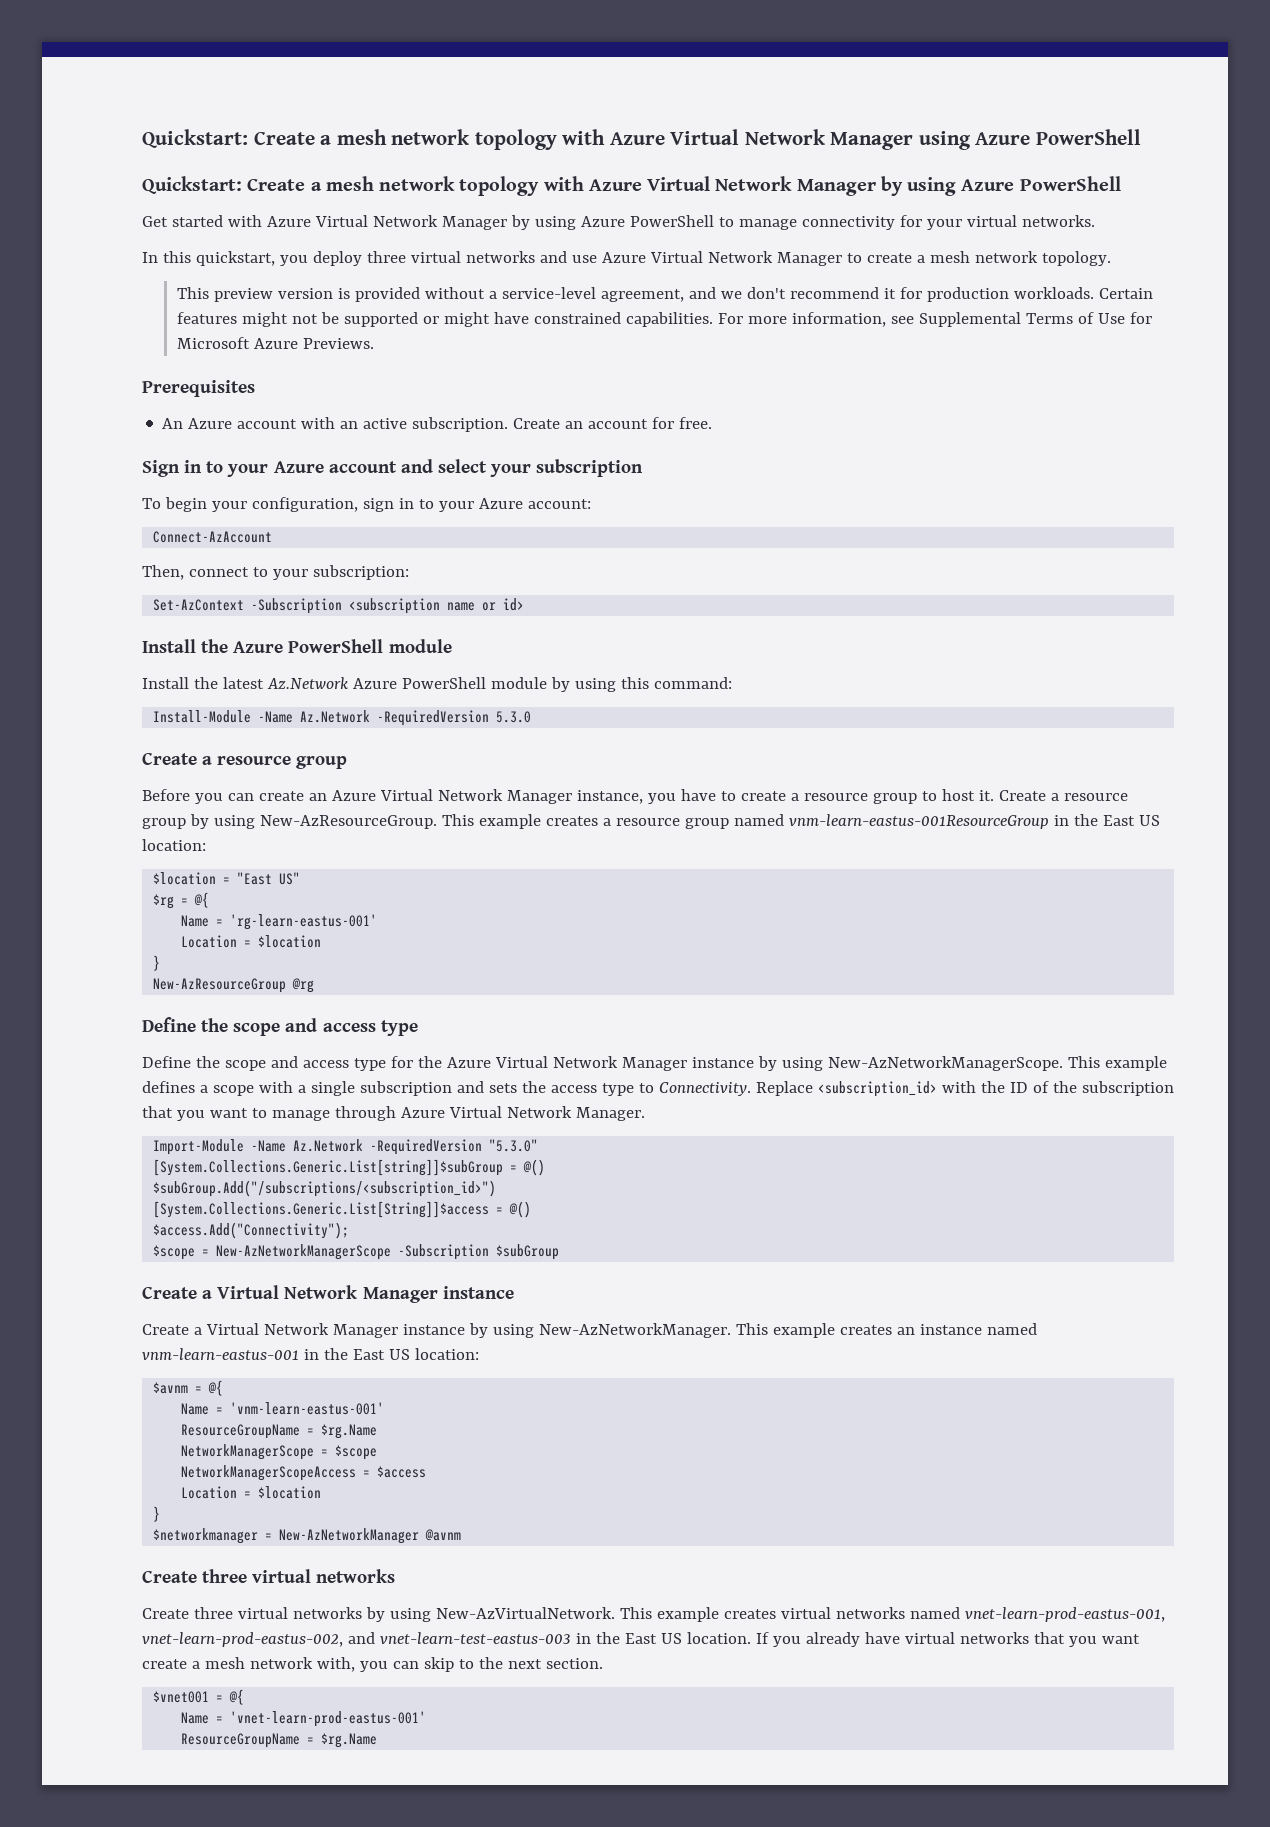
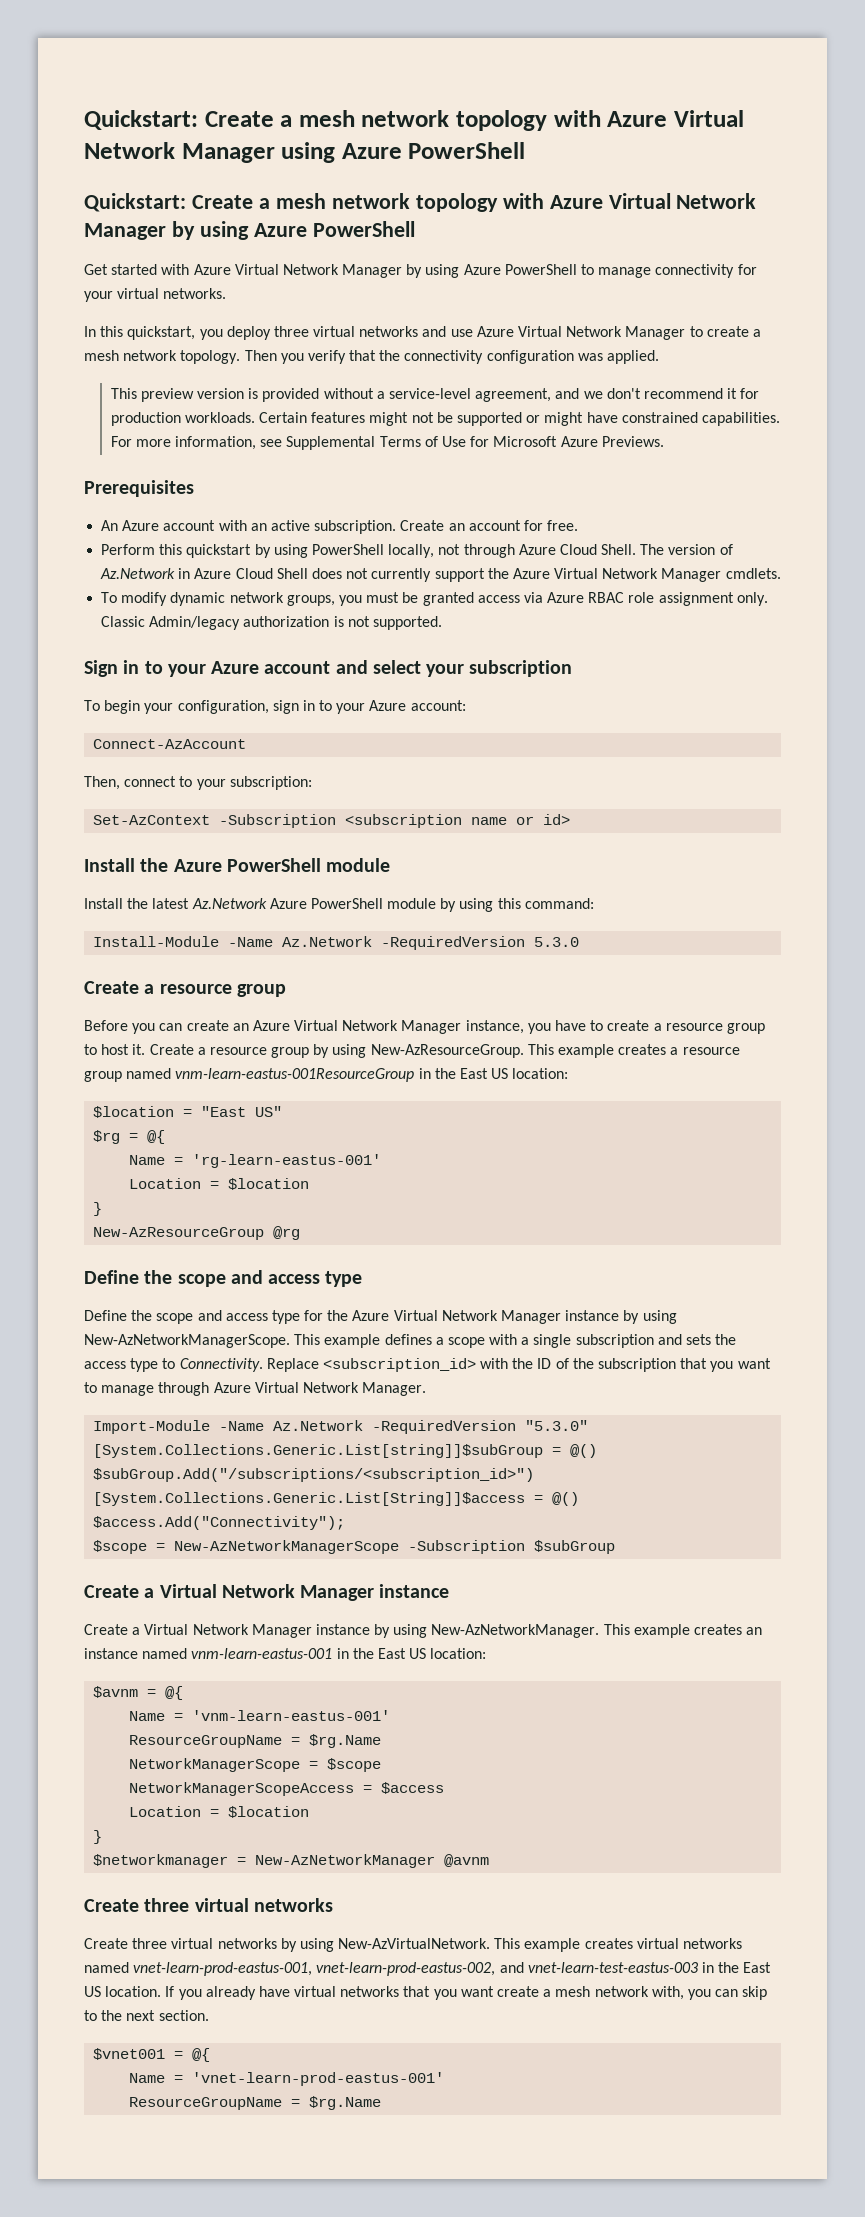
+ Then you verify that the connectivity configuration was applied.
+ Perform this quickstart by using PowerShell locally, not through Azure Cloud Shell. The version of Az.Network in Azure Cloud Shell does not currently support the Azure Virtual Network Manager cmdlets.
+ To modify dynamic network groups, you must be granted access via Azure RBAC role assignment only. Classic Admin/legacy authorization is not supported.

